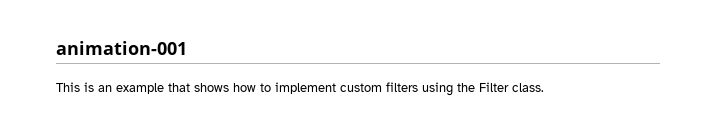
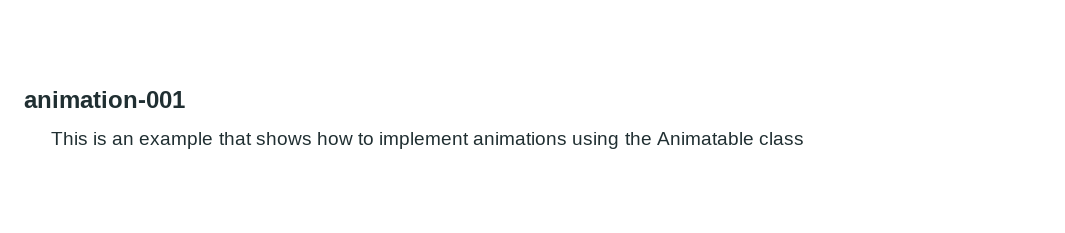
- This is an example that shows how to implement custom filters using the Filter class.
+ This is an example that shows how to implement animations using the Animatable class

